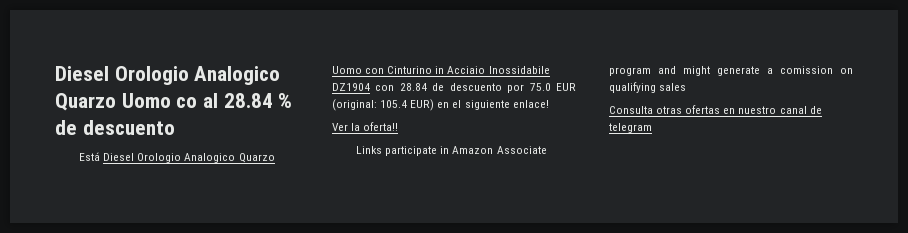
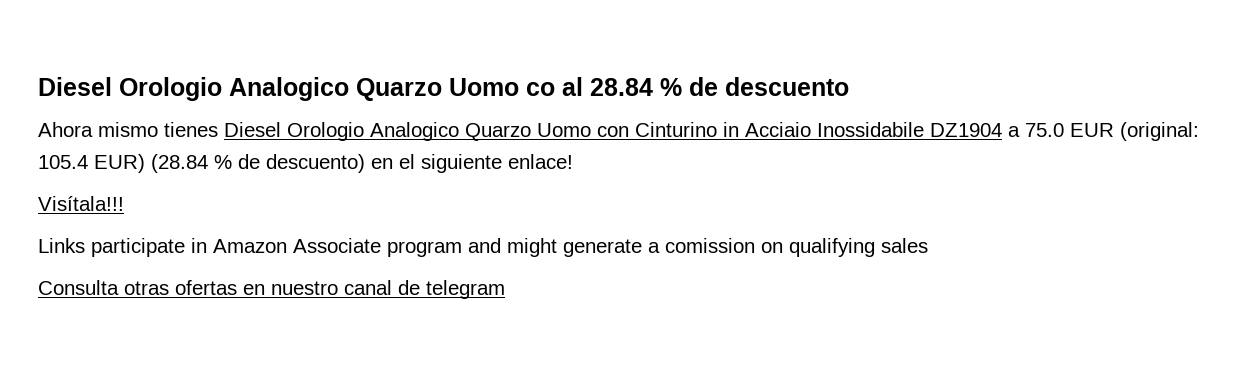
- Está Diesel Orologio Analogico Quarzo Uomo con Cinturino in Acciaio Inossidabile DZ1904 con 28.84 de descuento por 75.0 EUR (original: 105.4 EUR) en el siguiente enlace!
+ Ahora mismo tienes Diesel Orologio Analogico Quarzo Uomo con Cinturino in Acciaio Inossidabile DZ1904 a 75.0 EUR (original: 105.4 EUR) (28.84 % de descuento) en el siguiente enlace!
- Ver la oferta!!
+ Visítala!!!

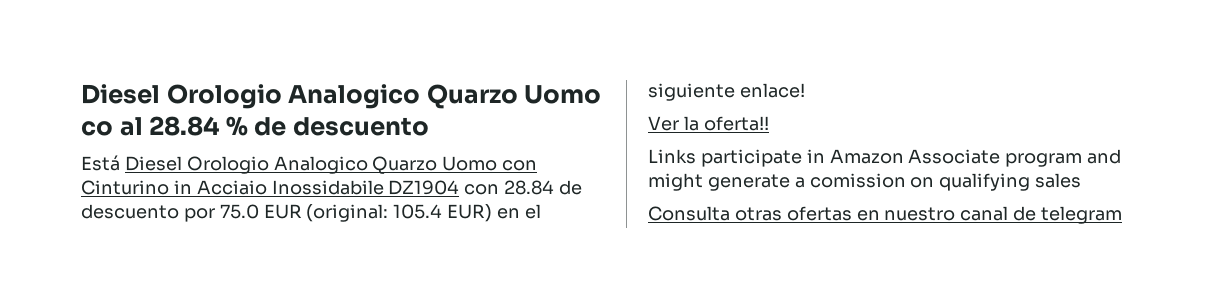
- Ahora mismo tienes Diesel Orologio Analogico Quarzo Uomo con Cinturino in Acciaio Inossidabile DZ1904 a 75.0 EUR (original: 105.4 EUR) (28.84 % de descuento) en el siguiente enlace!
+ Está Diesel Orologio Analogico Quarzo Uomo con Cinturino in Acciaio Inossidabile DZ1904 con 28.84 de descuento por 75.0 EUR (original: 105.4 EUR) en el siguiente enlace!
- Visítala!!!
+ Ver la oferta!!

